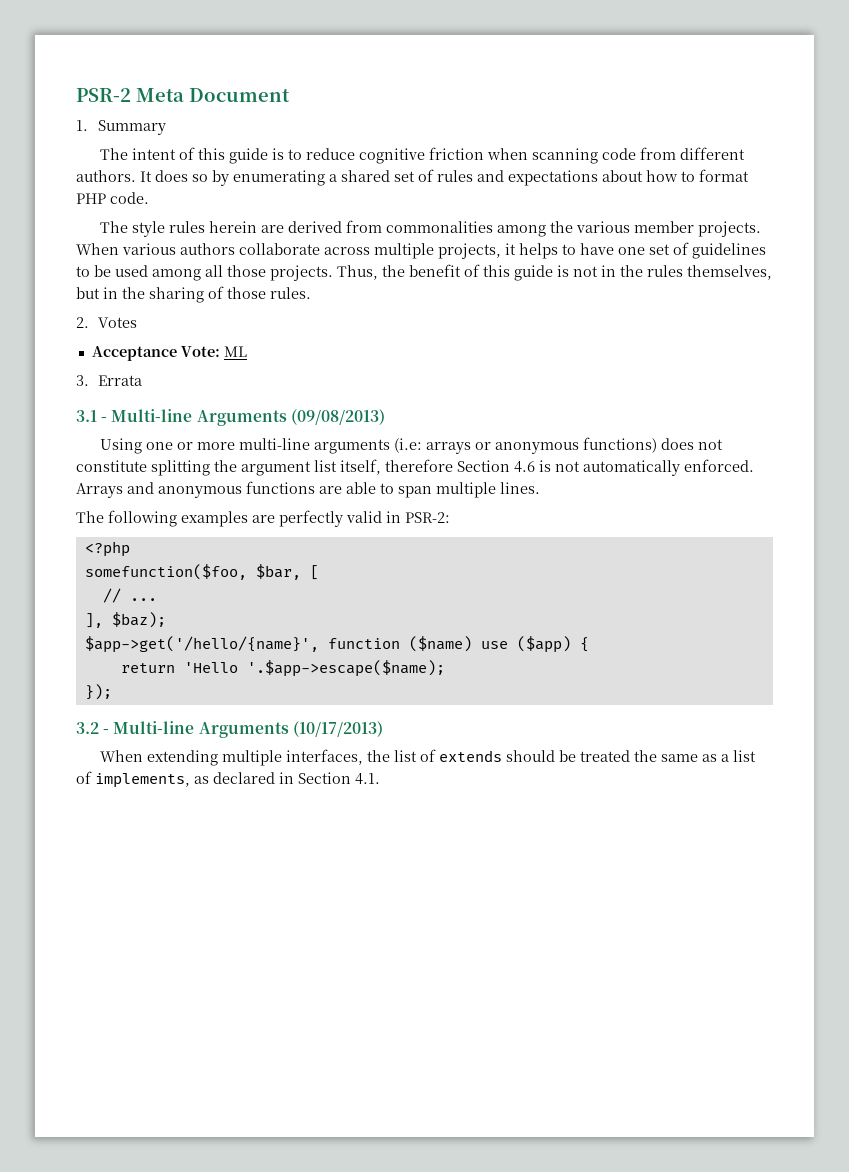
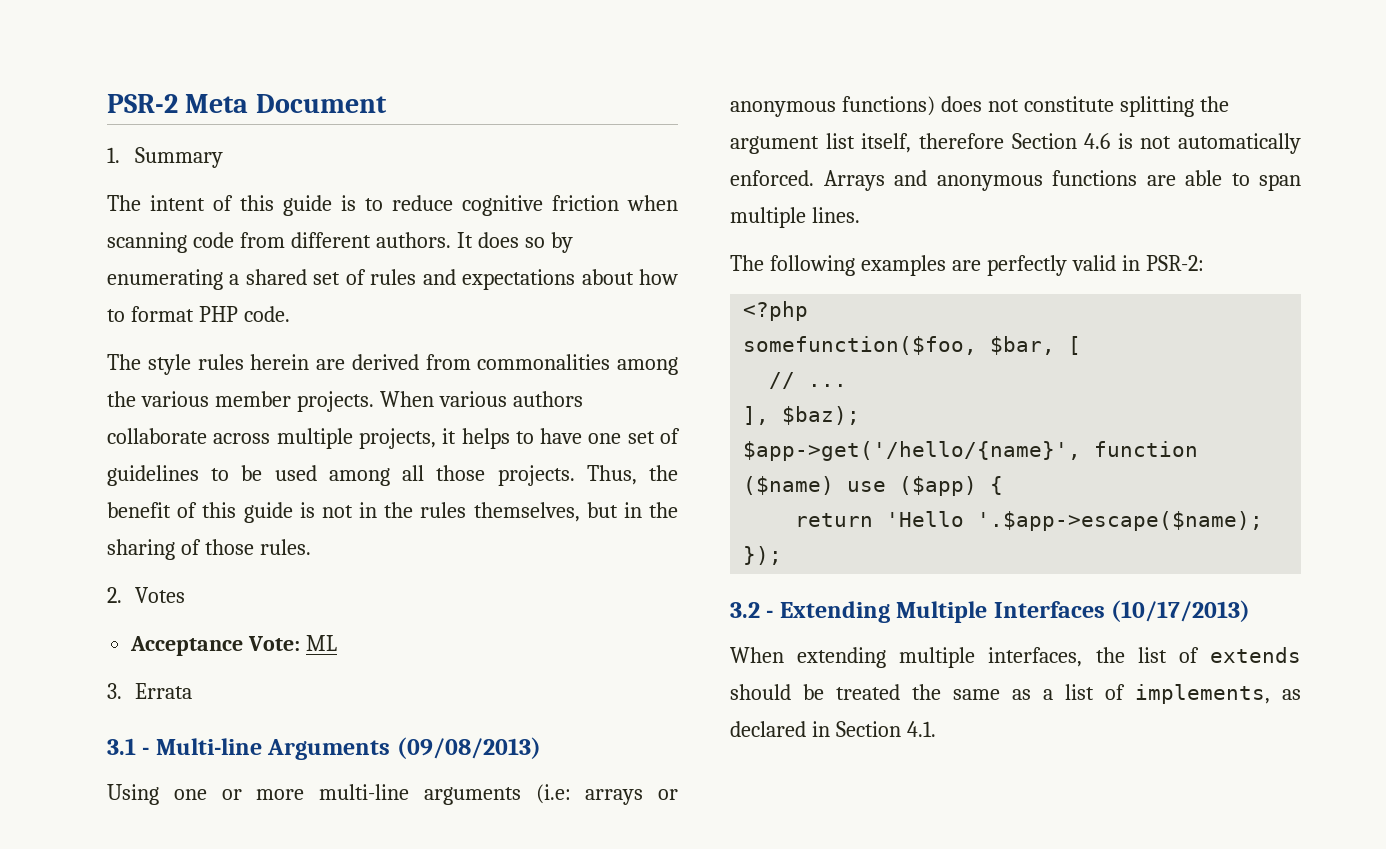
- 3.2 - Multi-line Arguments (10/17/2013)
+ 3.2 - Extending Multiple Interfaces (10/17/2013)

